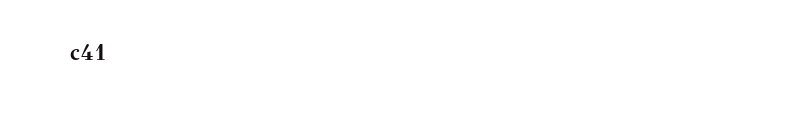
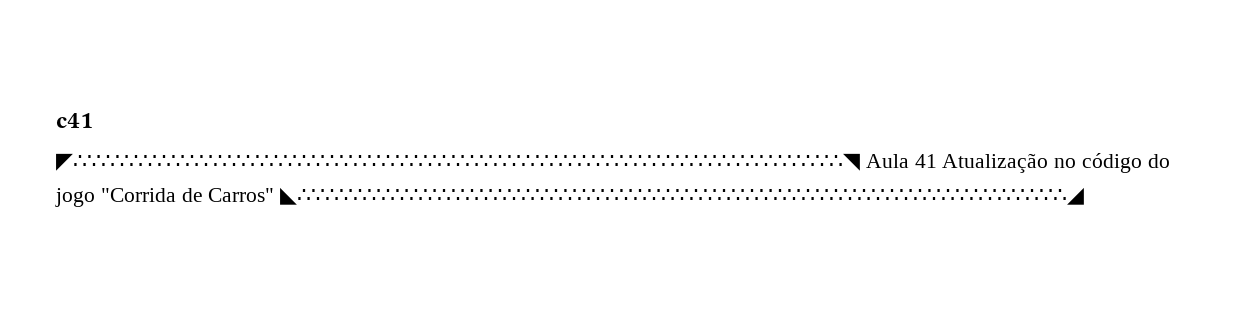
+ ◤∴∵∴∵∴∵∴∵∴∵∴∵∴∵∴∵∴∵∴∵∴∵∴∵∴∵∴∵∴∵∴∵∴∵∴∵∴∵∴∵∴∵∴∵∴∵∴∵∴∵∴∵∴∵∴◥ Aula 41 Atualização no código do jogo "Corrida de Carros" ◣∴∵∴∵∴∵∴∵∴∵∴∵∴∵∴∵∴∵∴∵∴∵∴∵∴∵∴∵∴∵∴∵∴∵∴∵∴∵∴∵∴∵∴∵∴∵∴∵∴∵∴∵∴∵∴◢

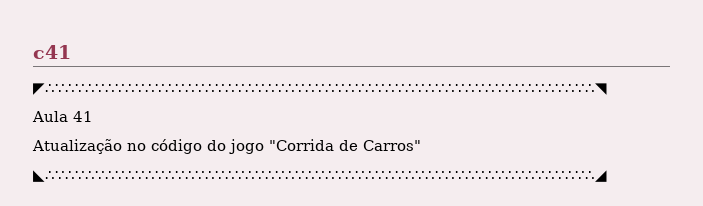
- ◤∴∵∴∵∴∵∴∵∴∵∴∵∴∵∴∵∴∵∴∵∴∵∴∵∴∵∴∵∴∵∴∵∴∵∴∵∴∵∴∵∴∵∴∵∴∵∴∵∴∵∴∵∴∵∴◥ Aula 41 Atualização no código do jogo "Corrida de Carros" ◣∴∵∴∵∴∵∴∵∴∵∴∵∴∵∴∵∴∵∴∵∴∵∴∵∴∵∴∵∴∵∴∵∴∵∴∵∴∵∴∵∴∵∴∵∴∵∴∵∴∵∴∵∴∵∴◢
+ ◤∴∵∴∵∴∵∴∵∴∵∴∵∴∵∴∵∴∵∴∵∴∵∴∵∴∵∴∵∴∵∴∵∴∵∴∵∴∵∴∵∴∵∴∵∴∵∴∵∴∵∴∵∴∵∴◥
+ Aula 41
+ Atualização no código do jogo "Corrida de Carros"
+ ◣∴∵∴∵∴∵∴∵∴∵∴∵∴∵∴∵∴∵∴∵∴∵∴∵∴∵∴∵∴∵∴∵∴∵∴∵∴∵∴∵∴∵∴∵∴∵∴∵∴∵∴∵∴∵∴◢

